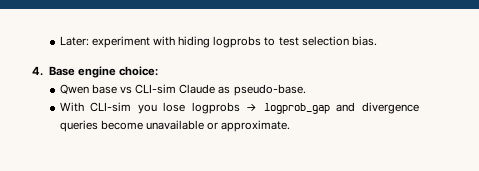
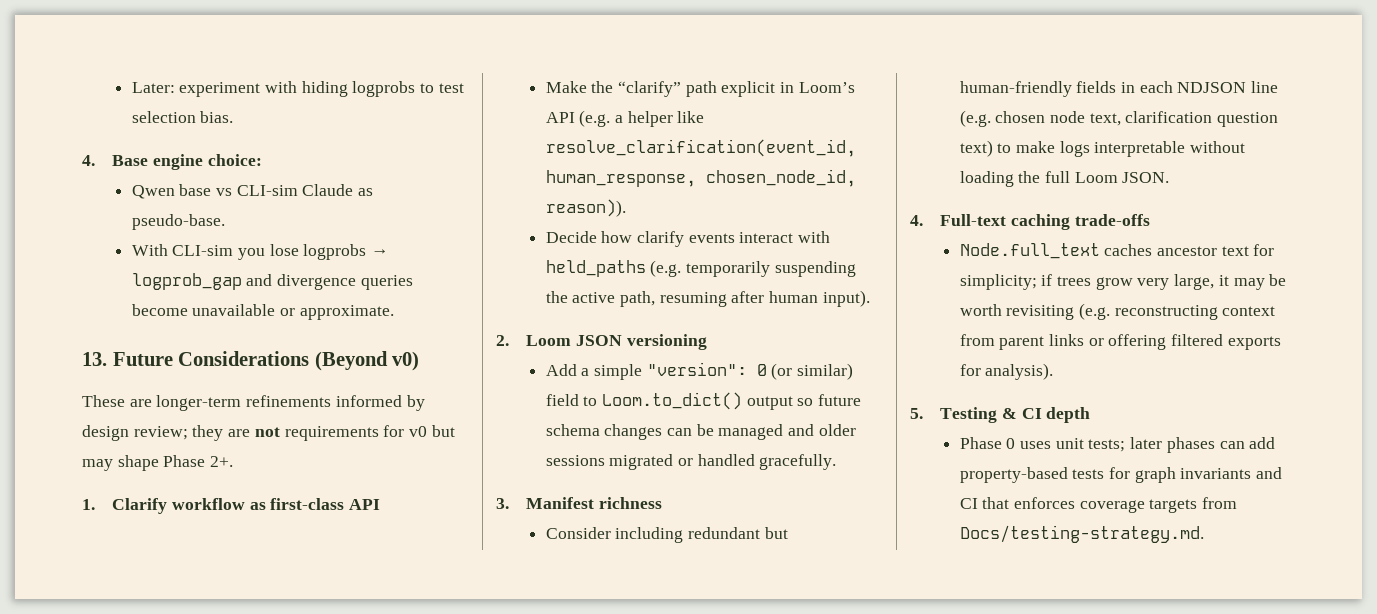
+ 13. Future Considerations (Beyond v0)
+ These are longer‑term refinements informed by design review; they are not requirements for v0 but may shape Phase 2+.
+ 1. Clarify workflow as first‑class API
+ Make the “clarify” path explicit in Loom’s API (e.g. a helper like resolve_clarification(event_id, human_response, chosen_node_id, reason)).
+ Decide how clarify events interact with held_paths (e.g. temporarily suspending the active path, resuming after human input).
+ 2. Loom JSON versioning
+ Add a simple "version": 0 (or similar) field to Loom.to_dict() output so future schema changes can be managed and older sessions migrated or handled gracefully.
+ 3. Manifest richness
+ Consider including redundant but human‑friendly fields in each NDJSON line (e.g. chosen node text, clarification question text) to make logs interpretable without loading the full Loom JSON.
+ 4. Full‑text caching trade‑offs
+ Node.full_text caches ancestor text for simplicity; if trees grow very large, it may be worth revisiting (e.g. reconstructing context from parent links or offering filtered exports for analysis).
+ 5. Testing & CI depth
+ Phase 0 uses unit tests; later phases can add property‑based tests for graph invariants and CI that enforces coverage targets from Docs/testing-strategy.md.

